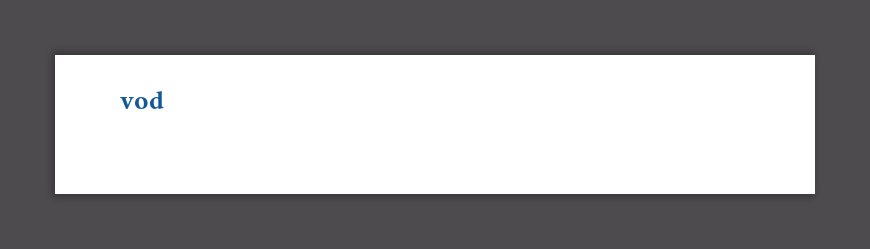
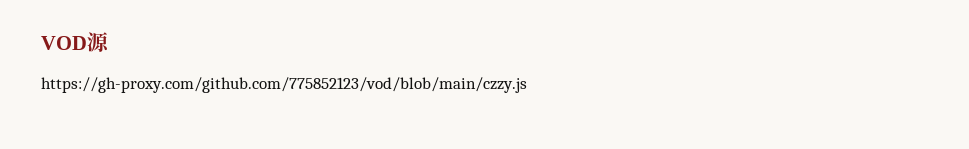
- vod
+ VOD源
+ https://gh-proxy.com/github.com/775852123/vod/blob/main/czzy.js

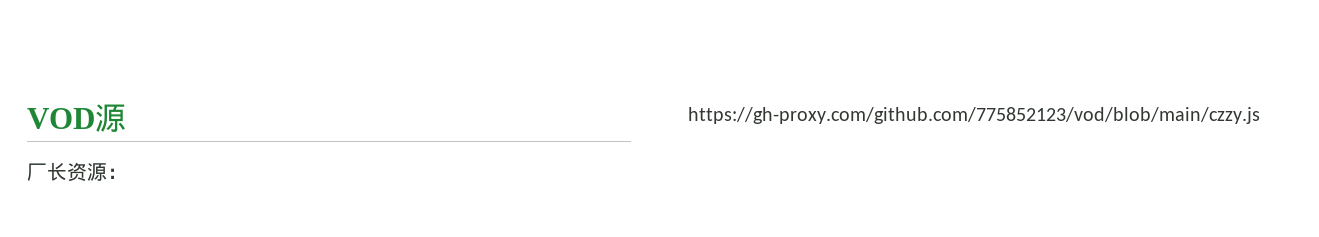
- https://gh-proxy.com/github.com/775852123/vod/blob/main/czzy.js
+ 厂长资源：https://gh-proxy.com/github.com/775852123/vod/blob/main/czzy.js

